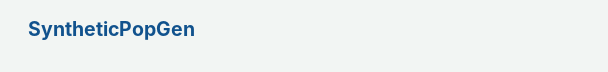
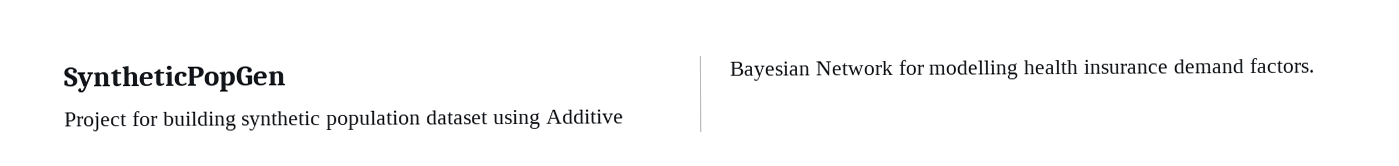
+ Project for building synthetic population dataset using Additive Bayesian Network for modelling health insurance demand factors.

